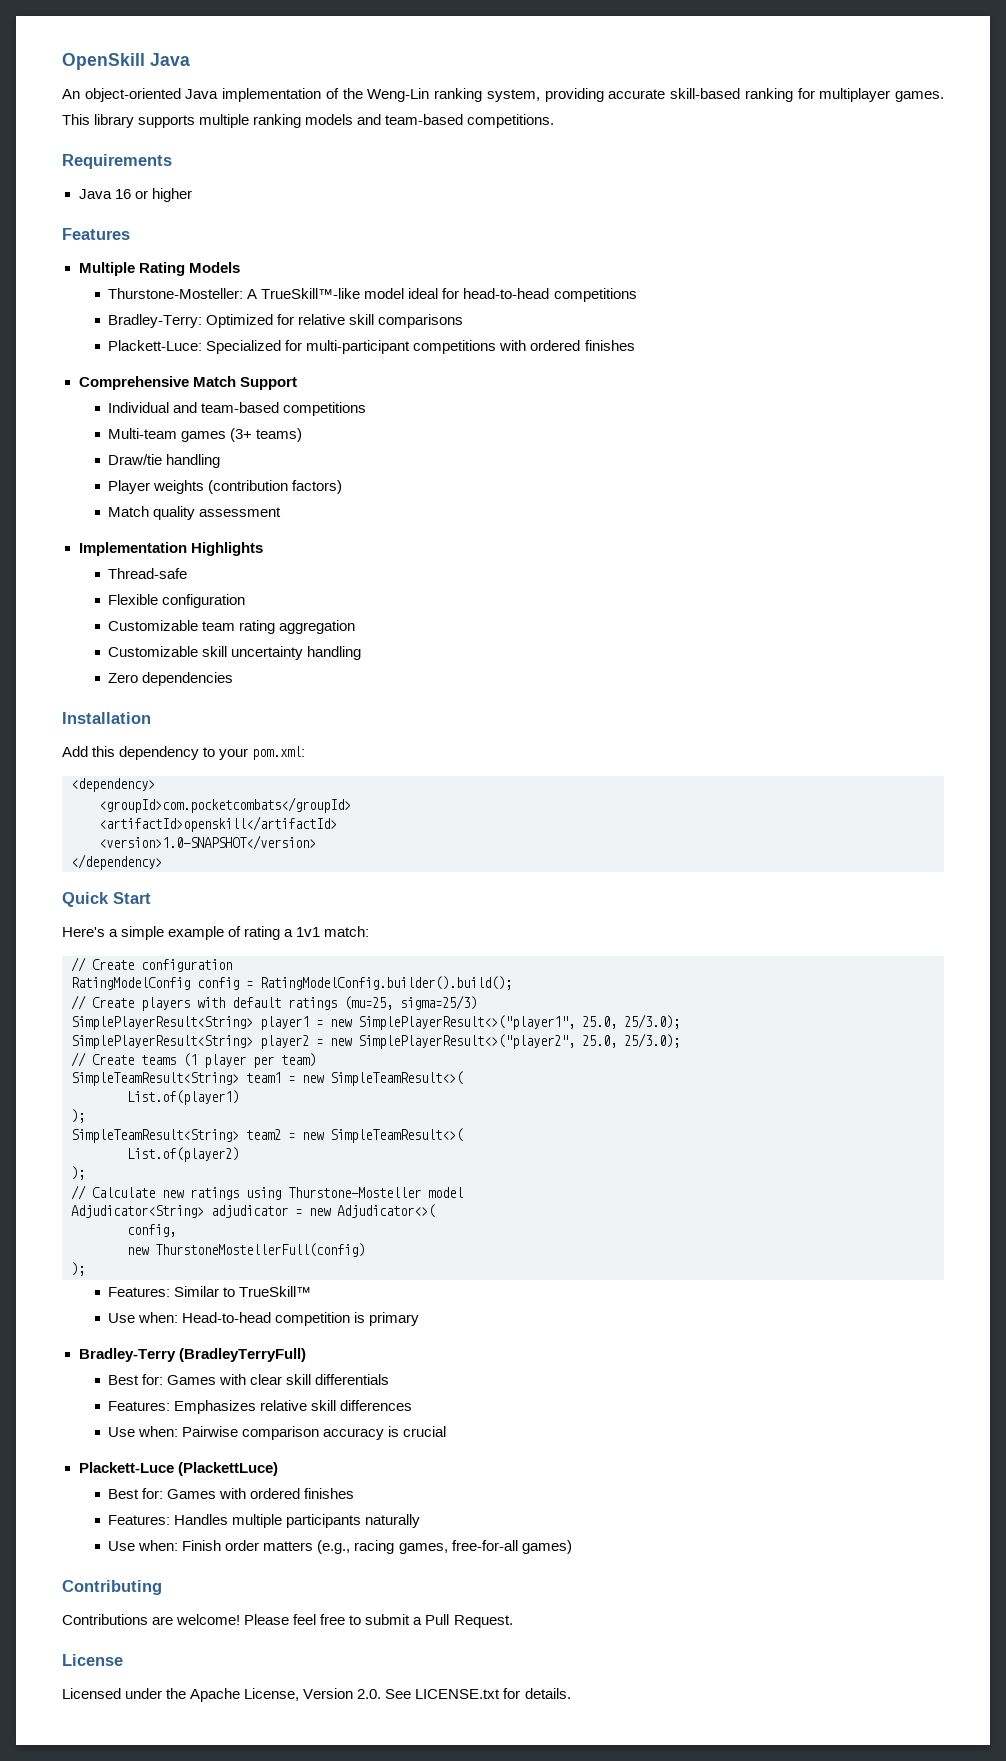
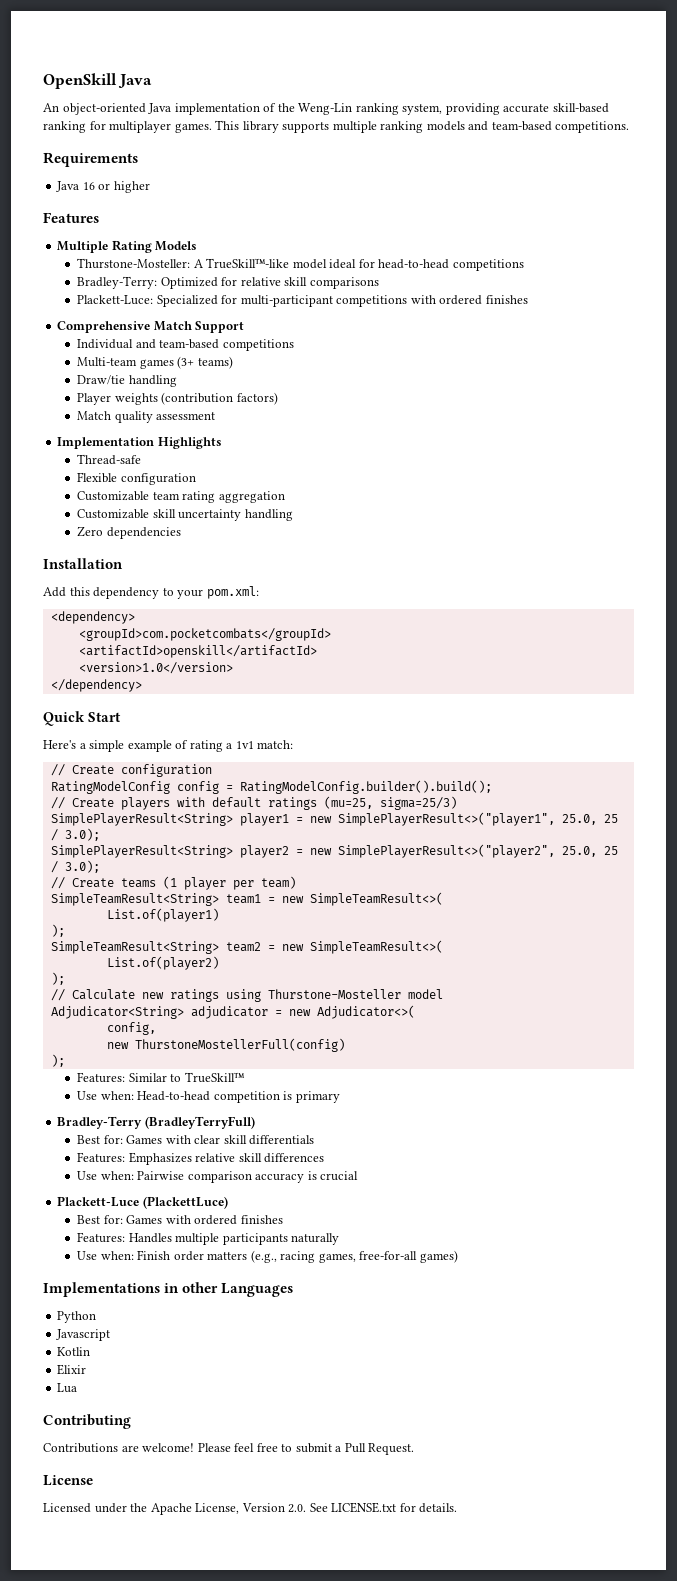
- <version>1.0-SNAPSHOT</version>
+ <version>1.0</version>
- SimplePlayerResult<String> player1 = new SimplePlayerResult<>("player1", 25.0, 25/3.0);
+ SimplePlayerResult<String> player1 = new SimplePlayerResult<>("player1", 25.0, 25 / 3.0);
- SimplePlayerResult<String> player2 = new SimplePlayerResult<>("player2", 25.0, 25/3.0);
+ SimplePlayerResult<String> player2 = new SimplePlayerResult<>("player2", 25.0, 25 / 3.0);
+ Implementations in other Languages
+ Python
+ Javascript
+ Kotlin
+ Elixir
+ Lua

